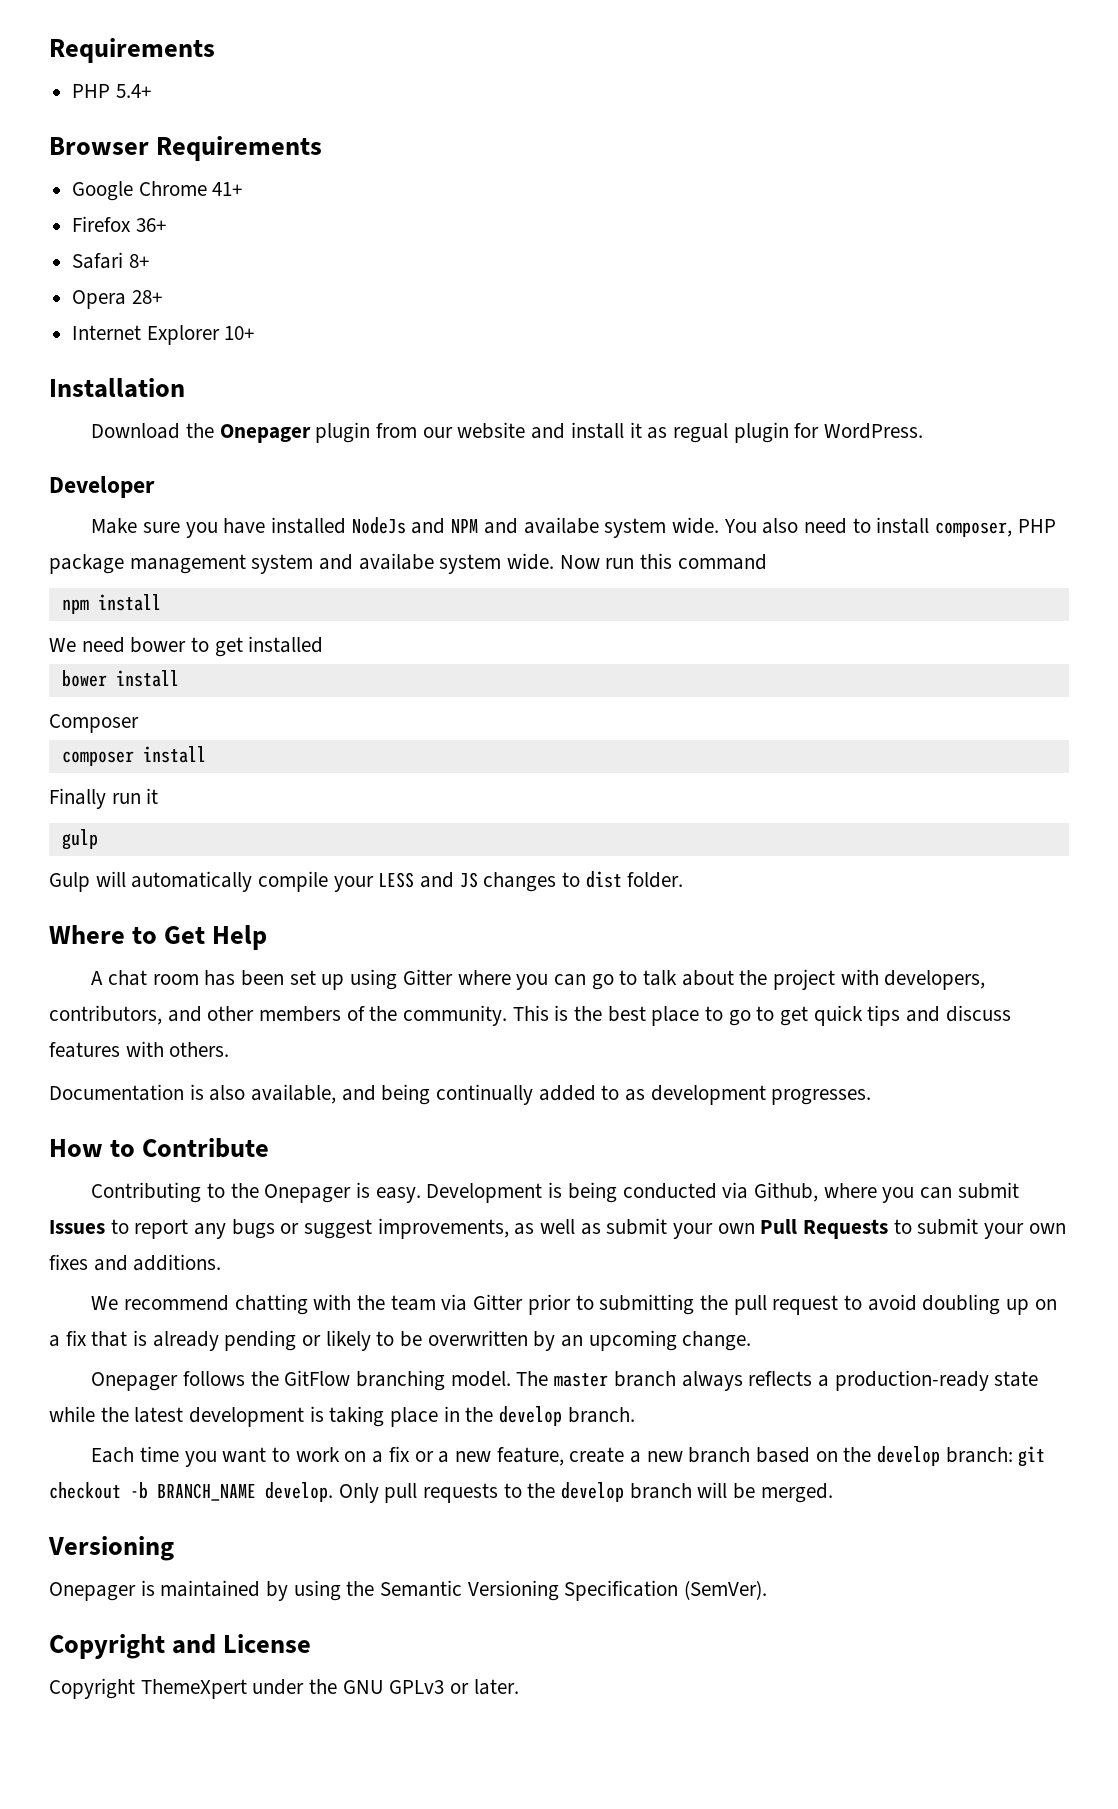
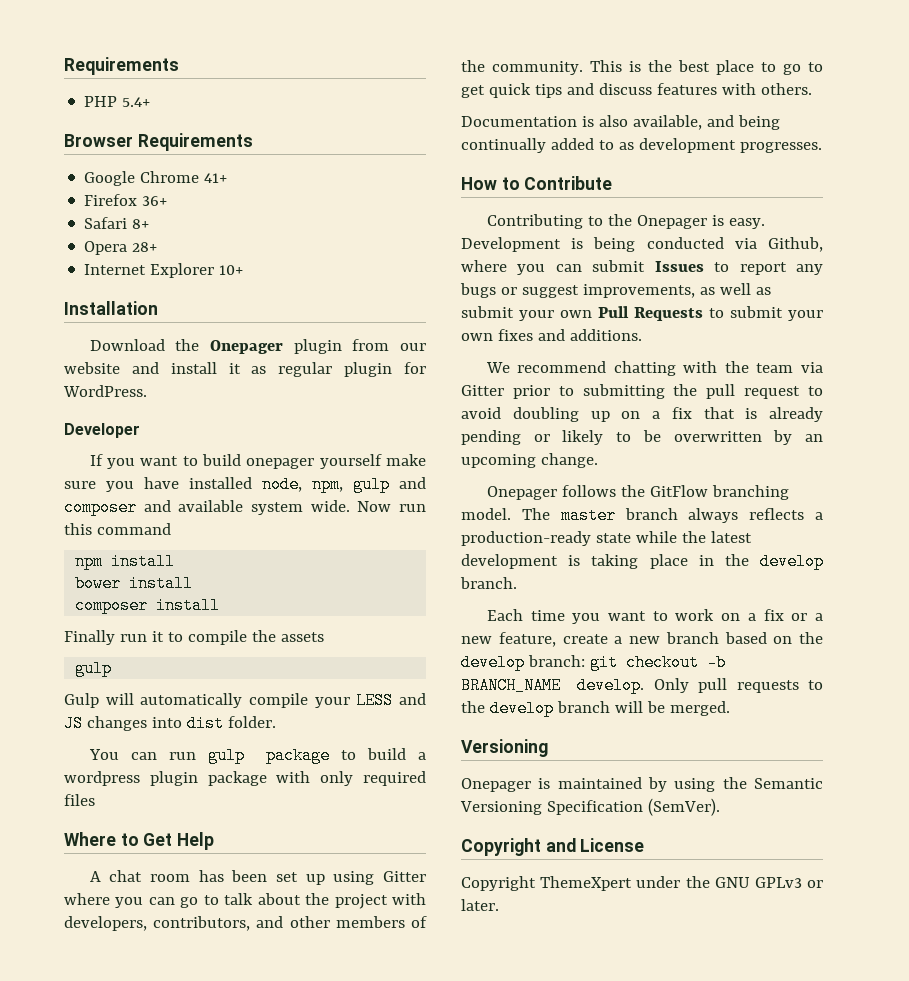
- Download the Onepager plugin from our website and install it as regual plugin for WordPress.
+ Download the Onepager plugin from our website and install it as regular plugin for WordPress.
- Make sure you have installed NodeJs and NPM and availabe system wide. You also need to install composer, PHP package management system and availabe system wide.
+ If you want to build onepager yourself make sure you have installed node, npm, gulp and composer and available system wide.
- We need bower to get installed
- Composer
- Finally run it
+ Finally run it to compile the assets
- Gulp will automatically compile your LESS and JS changes to dist folder.
+ Gulp will automatically compile your LESS and JS changes into dist folder.
+ You can run gulp package to build a wordpress plugin package with only required files

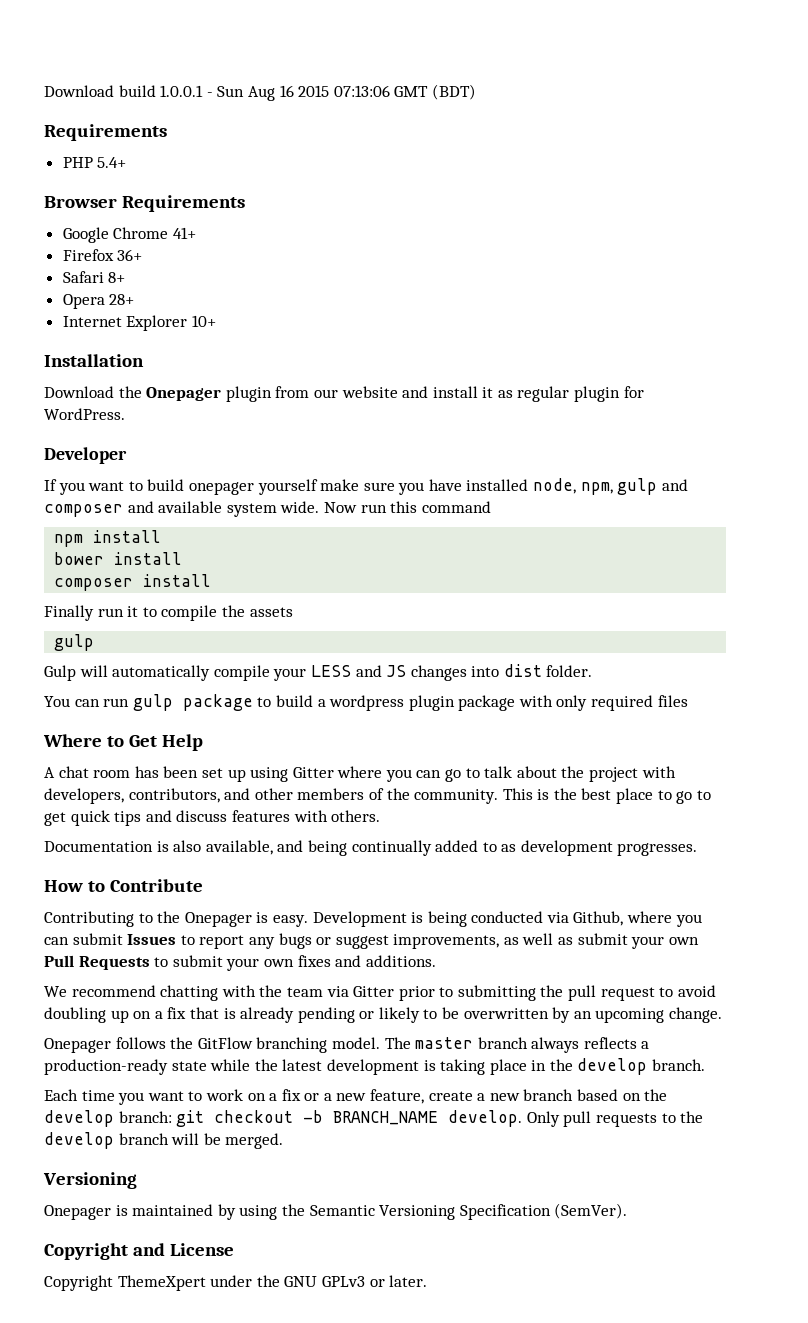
+ Download build 1.0.0.1 - Sun Aug 16 2015 07:13:06 GMT (BDT)

